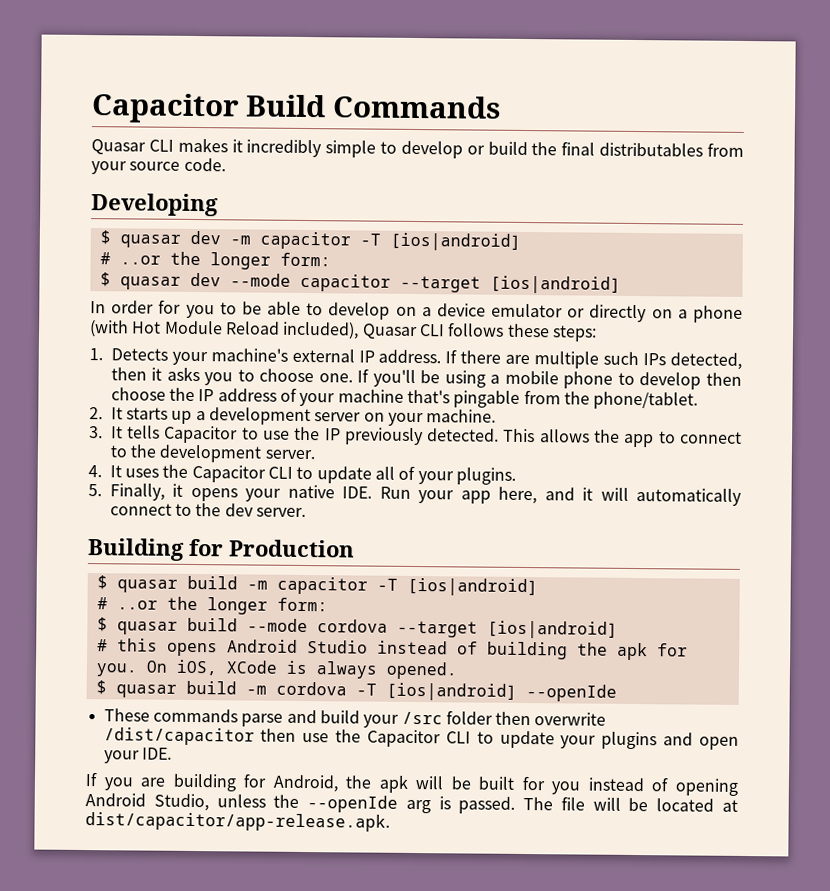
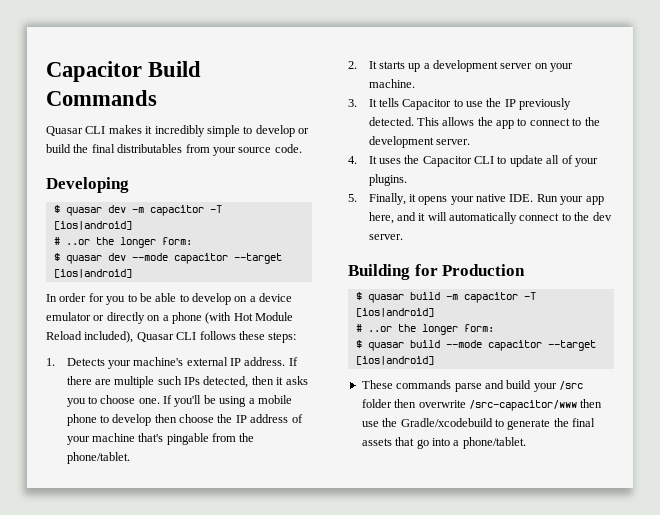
- $ quasar build --mode cordova --target [ios|android]
- # this opens Android Studio instead of building the apk for you. On iOS, XCode is always opened.
- $ quasar build -m cordova -T [ios|android] --openIde
+ $ quasar build --mode capacitor --target [ios|android]
- These commands parse and build your /src folder then overwrite /dist/capacitor then use the Capacitor CLI to update your plugins and open your IDE.
- If you are building for Android, the apk will be built for you instead of opening Android Studio, unless the --openIde arg is passed. The file will be located at dist/capacitor/app-release.apk.
+ These commands parse and build your /src folder then overwrite /src-capacitor/www then use the Gradle/xcodebuild to generate the final assets that go into a phone/tablet.

